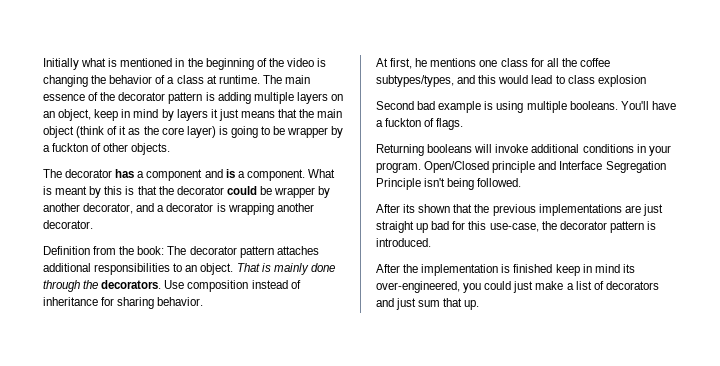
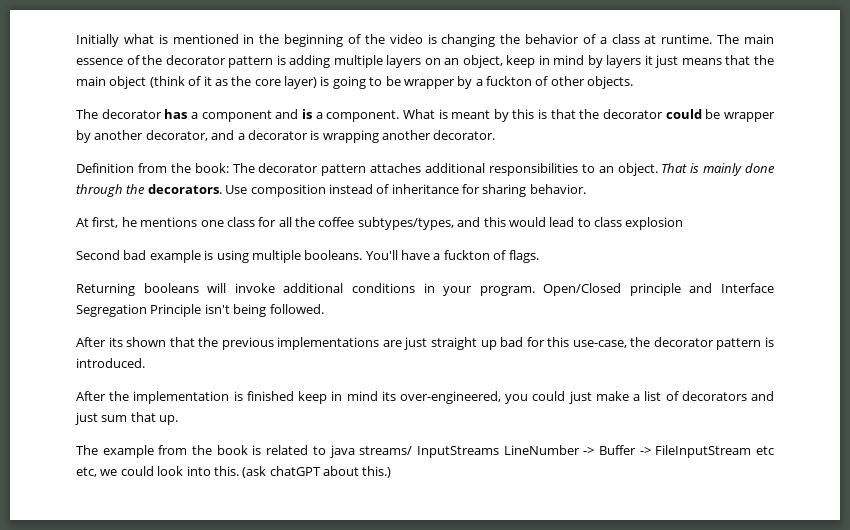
+ The example from the book is related to java streams/ InputStreams LineNumber -> Buffer -> FileInputStream etc etc, we could look into this. (ask chatGPT about this.)

